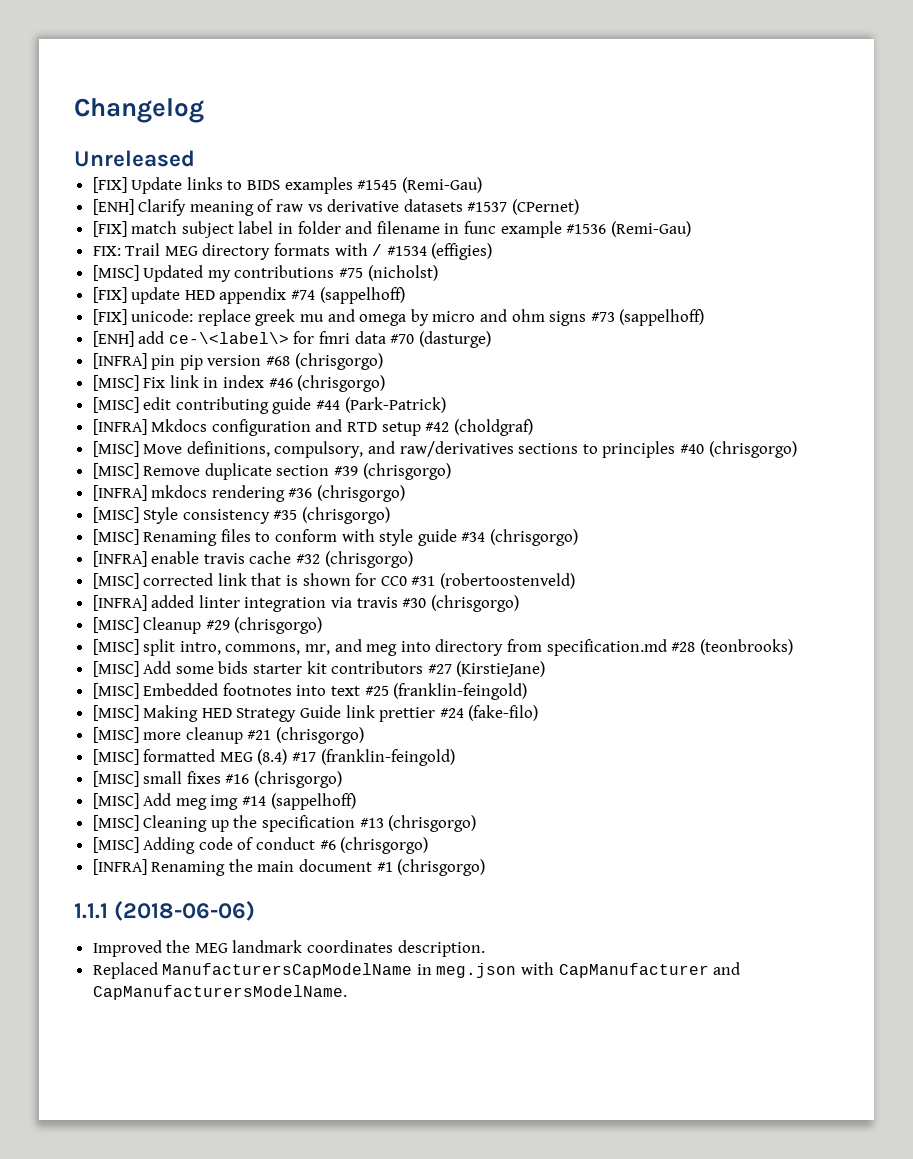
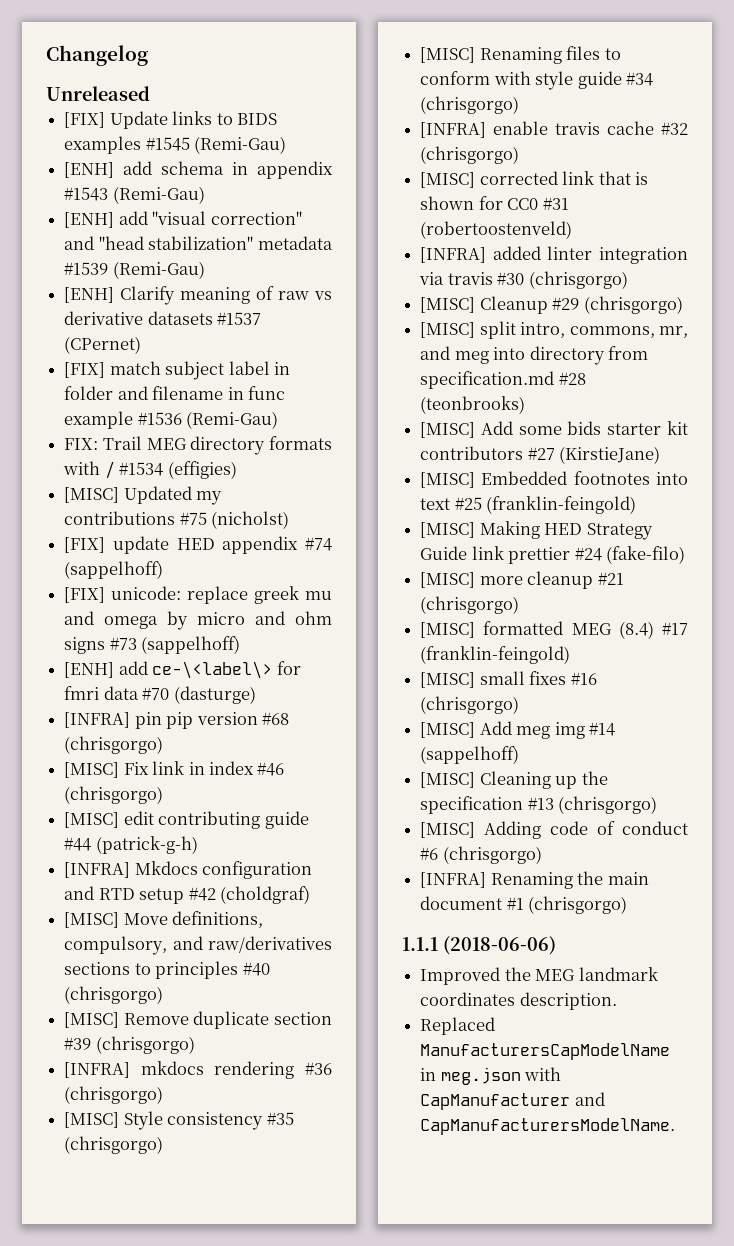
+ [ENH] add schema in appendix #1543 (Remi-Gau)
+ [ENH] add "visual correction" and "head stabilization" metadata #1539 (Remi-Gau)
- [MISC] edit contributing guide #44 (Park-Patrick)
+ [MISC] edit contributing guide #44 (patrick-g-h)

